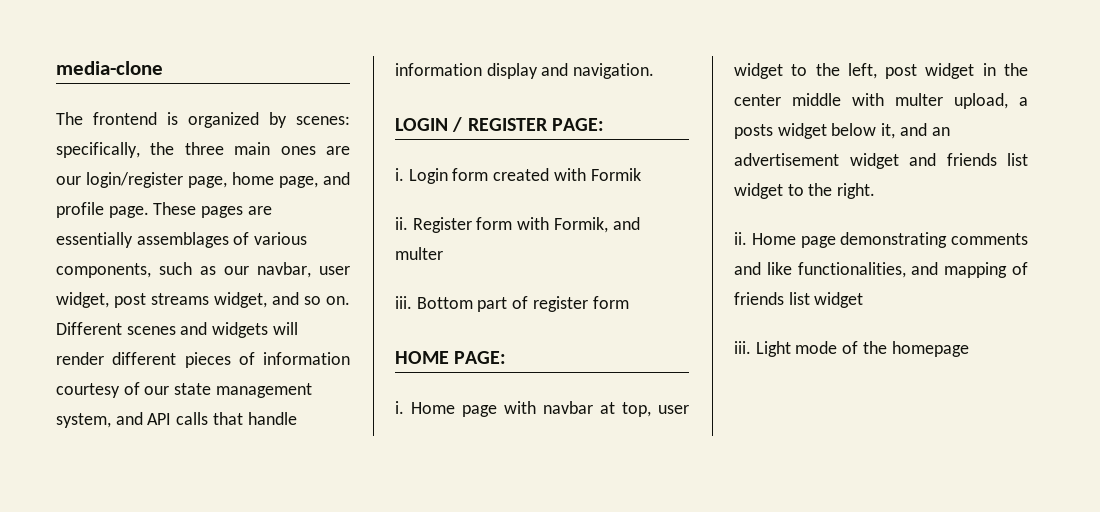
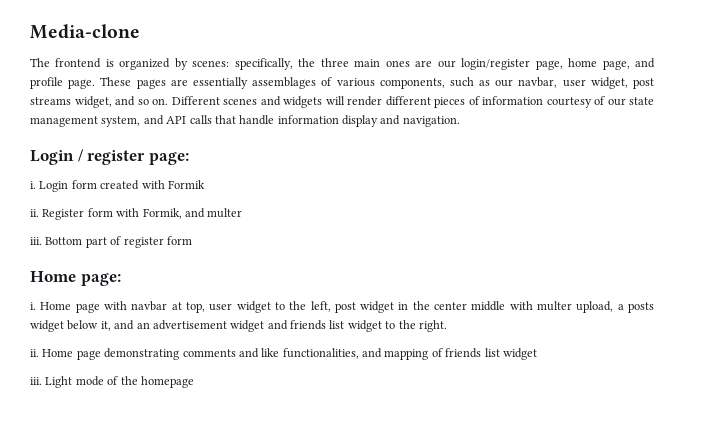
- media-clone
+ Media-clone
- LOGIN / REGISTER PAGE:
+ Login / register page:
- HOME PAGE:
+ Home page:

